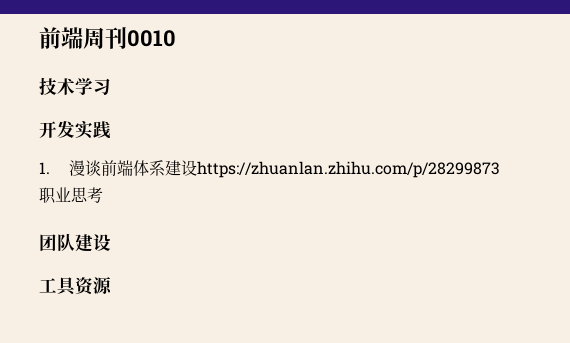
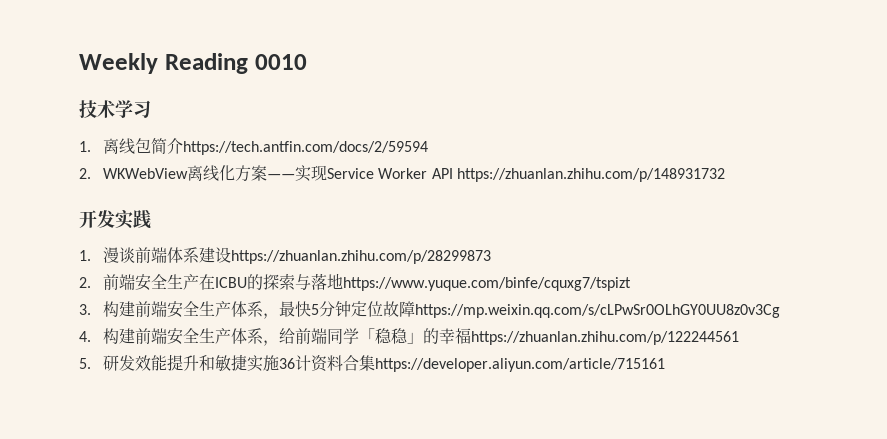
- 前端周刊0010
+ Weekly Reading 0010
+ 1.离线包简介https://tech.antfin.com/docs/2/59594
+ 2. WKWebView离线化方案——实现Service Worker API https://zhuanlan.zhihu.com/p/148931732
- 职业思考
- 团队建设
- 工具资源
+ 2.前端安全生产在ICBU的探索与落地https://www.yuque.com/binfe/cquxg7/tspizt
+ 3.构建前端安全生产体系，最快5分钟定位故障https://mp.weixin.qq.com/s/cLPwSr0OLhGY0UU8z0v3Cg
+ 4.构建前端安全生产体系，给前端同学「稳稳」的幸福https://zhuanlan.zhihu.com/p/122244561
+ 5.研发效能提升和敏捷实施36计资料合集https://developer.aliyun.com/article/715161

